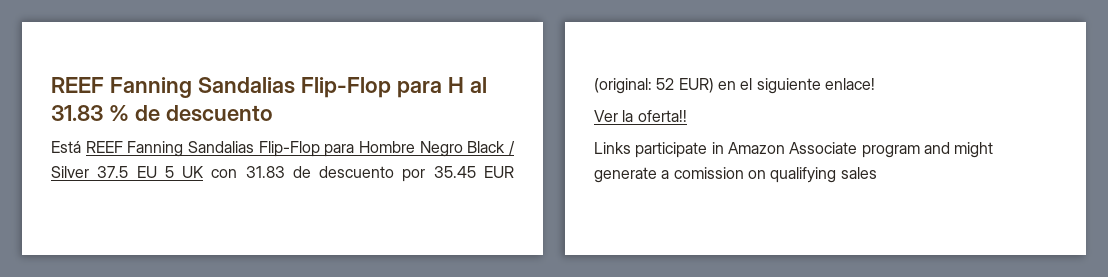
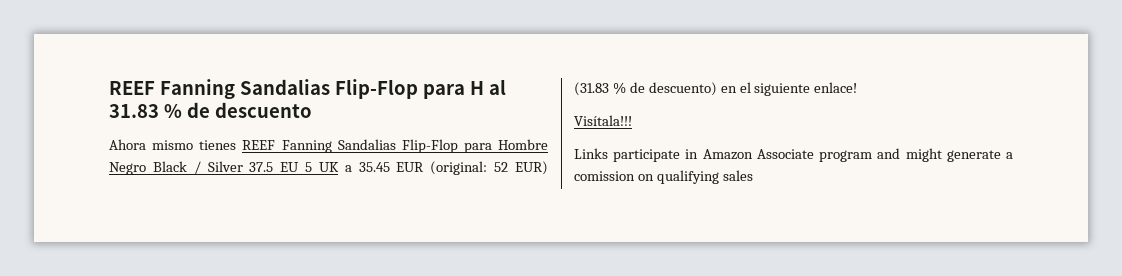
- Está REEF Fanning Sandalias Flip-Flop para Hombre Negro Black / Silver 37.5 EU 5 UK con 31.83 de descuento por 35.45 EUR (original: 52 EUR) en el siguiente enlace!
+ Ahora mismo tienes REEF Fanning Sandalias Flip-Flop para Hombre Negro Black / Silver 37.5 EU 5 UK a 35.45 EUR (original: 52 EUR) (31.83 % de descuento) en el siguiente enlace!
- Ver la oferta!!
+ Visítala!!!

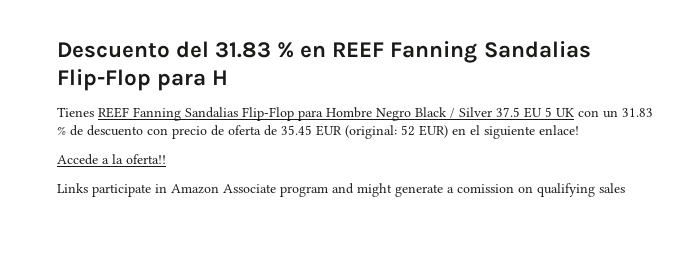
- REEF Fanning Sandalias Flip-Flop para H al 31.83 % de descuento
- Ahora mismo tienes REEF Fanning Sandalias Flip-Flop para Hombre Negro Black / Silver 37.5 EU 5 UK a 35.45 EUR (original: 52 EUR) (31.83 % de descuento) en el siguiente enlace!
+ Descuento del 31.83 % en REEF Fanning Sandalias Flip-Flop para H
+ Tienes REEF Fanning Sandalias Flip-Flop para Hombre Negro Black / Silver 37.5 EU 5 UK con un 31.83 % de descuento con precio de oferta de 35.45 EUR (original: 52 EUR) en el siguiente enlace!
- Visítala!!!
+ Accede a la oferta!!

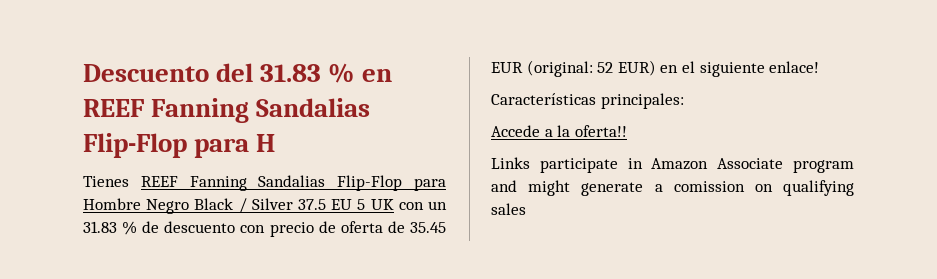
+ Características principales:

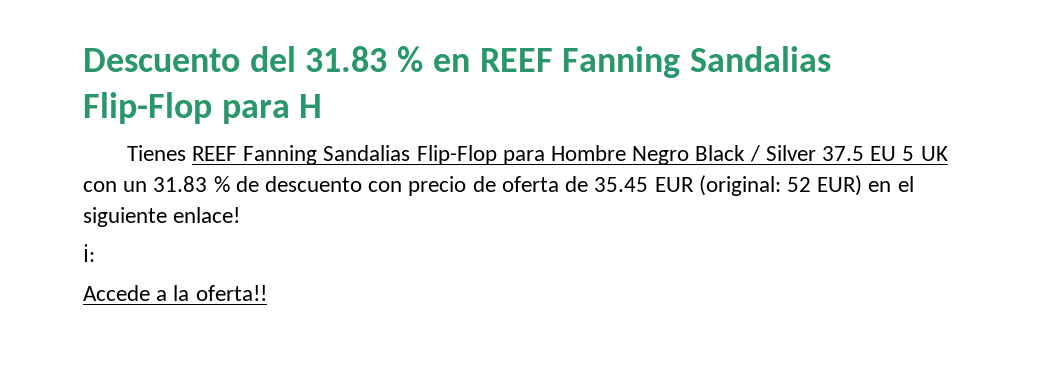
- Características principales:
+ ℹ:
- Links participate in Amazon Associate program and might generate a comission on qualifying sales

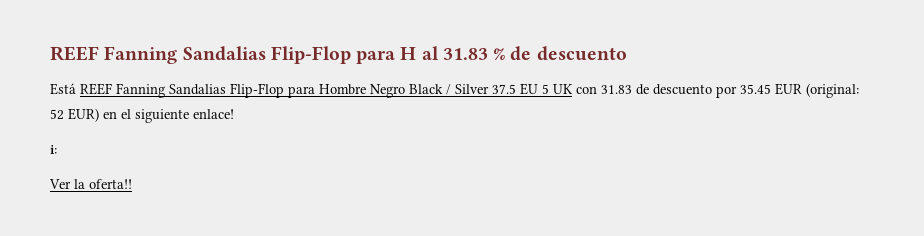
- Descuento del 31.83 % en REEF Fanning Sandalias Flip-Flop para H
- Tienes REEF Fanning Sandalias Flip-Flop para Hombre Negro Black / Silver 37.5 EU 5 UK con un 31.83 % de descuento con precio de oferta de 35.45 EUR (original: 52 EUR) en el siguiente enlace!
+ REEF Fanning Sandalias Flip-Flop para H al 31.83 % de descuento
+ Está REEF Fanning Sandalias Flip-Flop para Hombre Negro Black / Silver 37.5 EU 5 UK con 31.83 de descuento por 35.45 EUR (original: 52 EUR) en el siguiente enlace!
- Accede a la oferta!!
+ Ver la oferta!!

